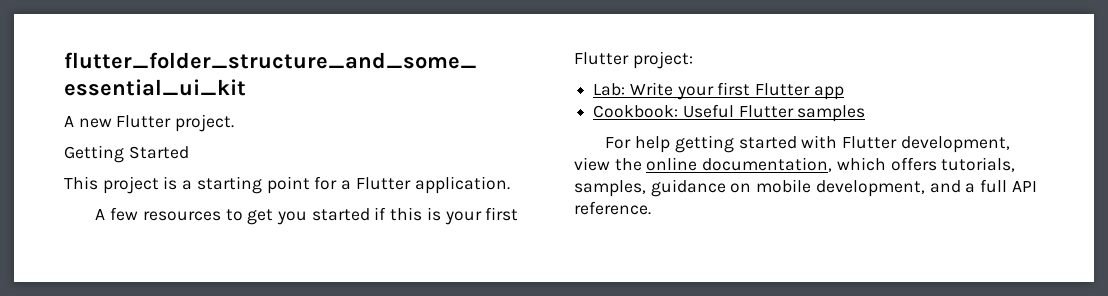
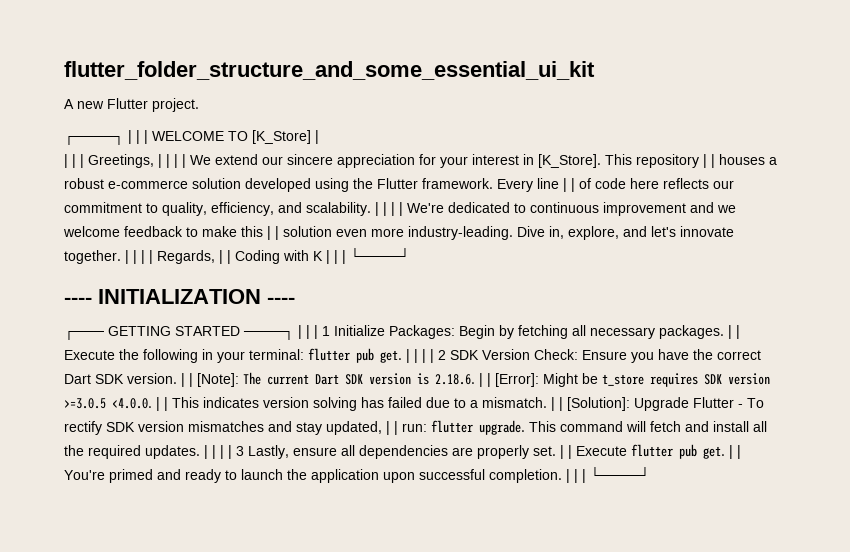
- Getting Started
- This project is a starting point for a Flutter application.
- A few resources to get you started if this is your first Flutter project:
- Lab: Write your first Flutter app
- Cookbook: Useful Flutter samples
- For help getting started with Flutter development, view the online documentation, which offers tutorials, samples, guidance on mobile development, and a full API reference.
+ ┌────┐ | | | WELCOME TO [K_Store] |
+ | | | Greetings, | | | | We extend our sincere appreciation for your interest in [K_Store]. This repository | | houses a robust e-commerce solution developed using the Flutter framework. Every line | | of code here reflects our commitment to quality, efficiency, and scalability. | | | | We're dedicated to continuous improvement and we welcome feedback to make this | | solution even more industry-leading. Dive in, explore, and let's innovate together. | | | | Regards, | | Coding with K | | | └────┘
+ ---- INITIALIZATION ----
+ ┌─── GETTING STARTED ────┐ | | | 1 Initialize Packages: Begin by fetching all necessary packages. | | Execute the following in your terminal: flutter pub get. | | | | 2 SDK Version Check: Ensure you have the correct Dart SDK version. | | [Note]: The current Dart SDK version is 2.18.6. | | [Error]: Might be t_store requires SDK version >=3.0.5 <4.0.0. | | This indicates version solving has failed due to a mismatch. | | [Solution]: Upgrade Flutter - To rectify SDK version mismatches and stay updated, | | run: flutter upgrade. This command will fetch and install all the required updates. | | | | 3 Lastly, ensure all dependencies are properly set. | | Execute flutter pub get. | | You're primed and ready to launch the application upon successful completion. | | | └────┘

